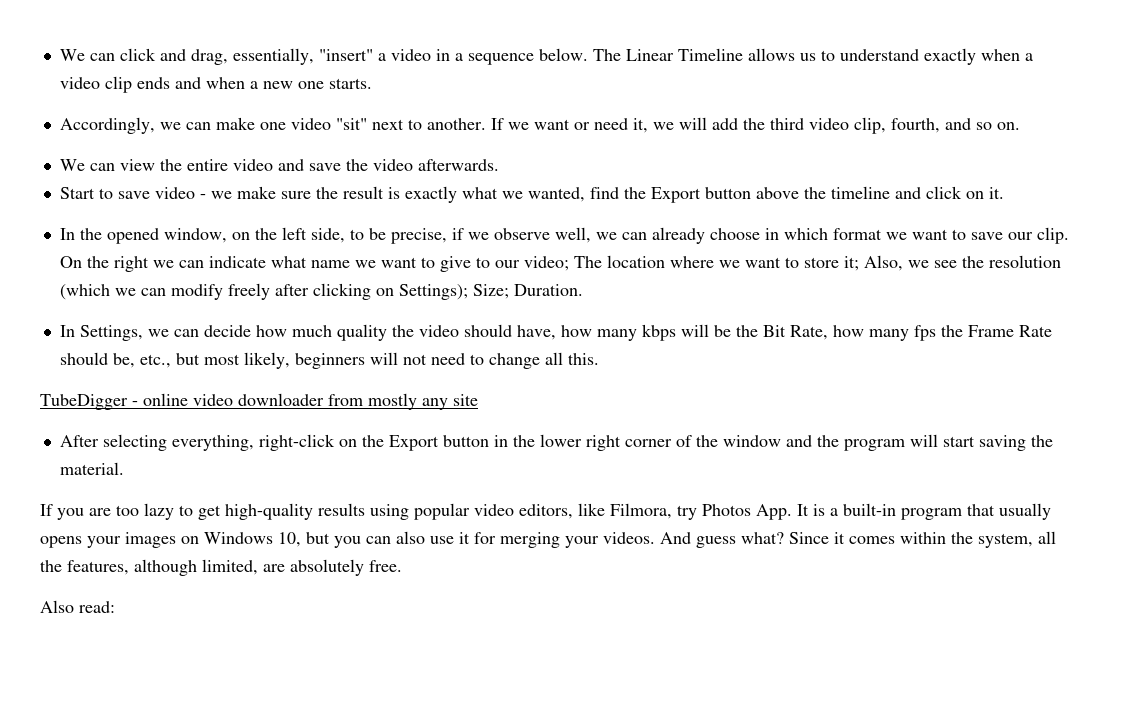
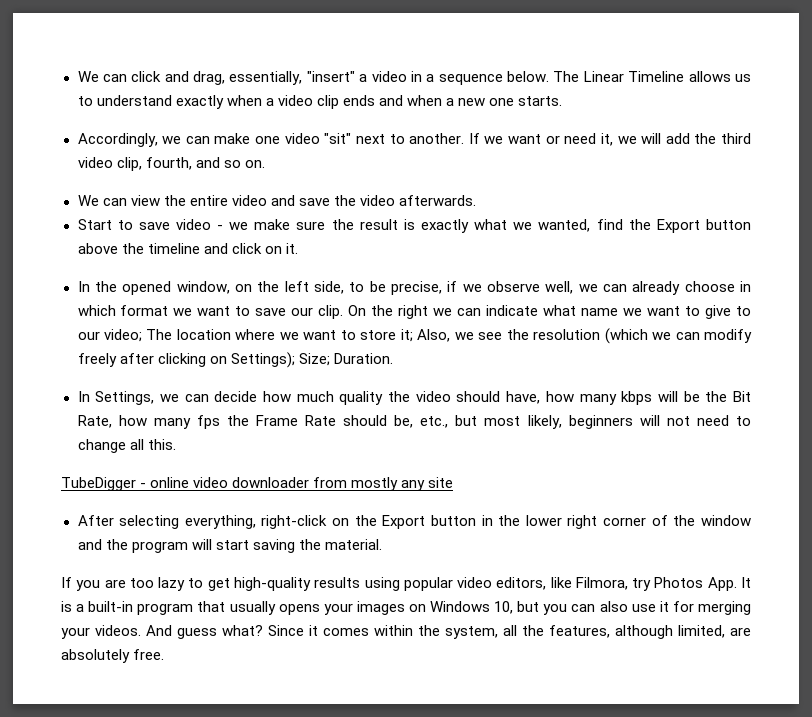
- Also read:

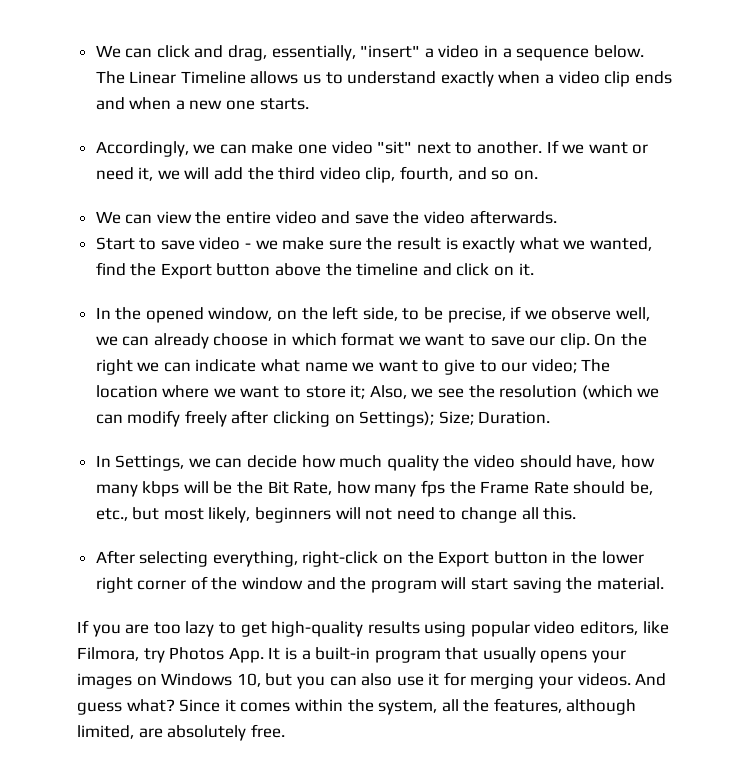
- TubeDigger - online video downloader from mostly any site

